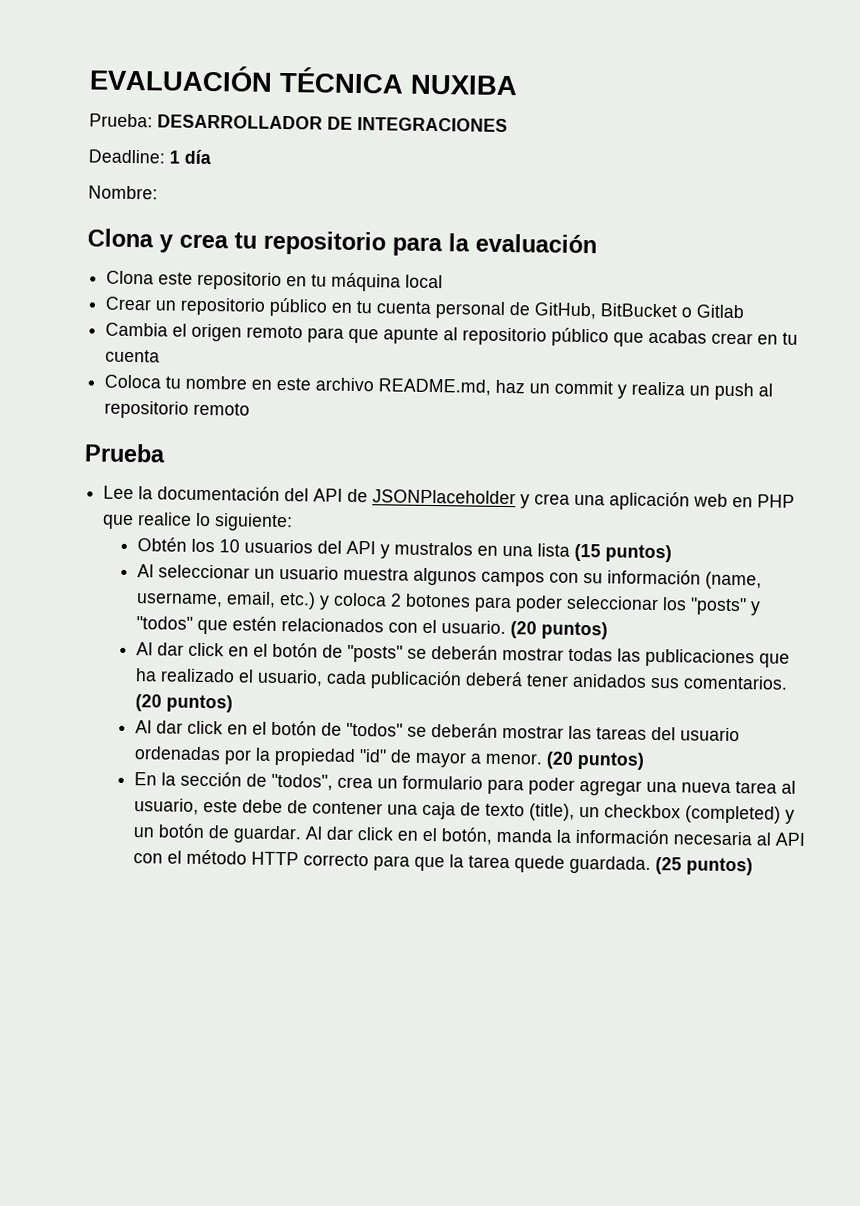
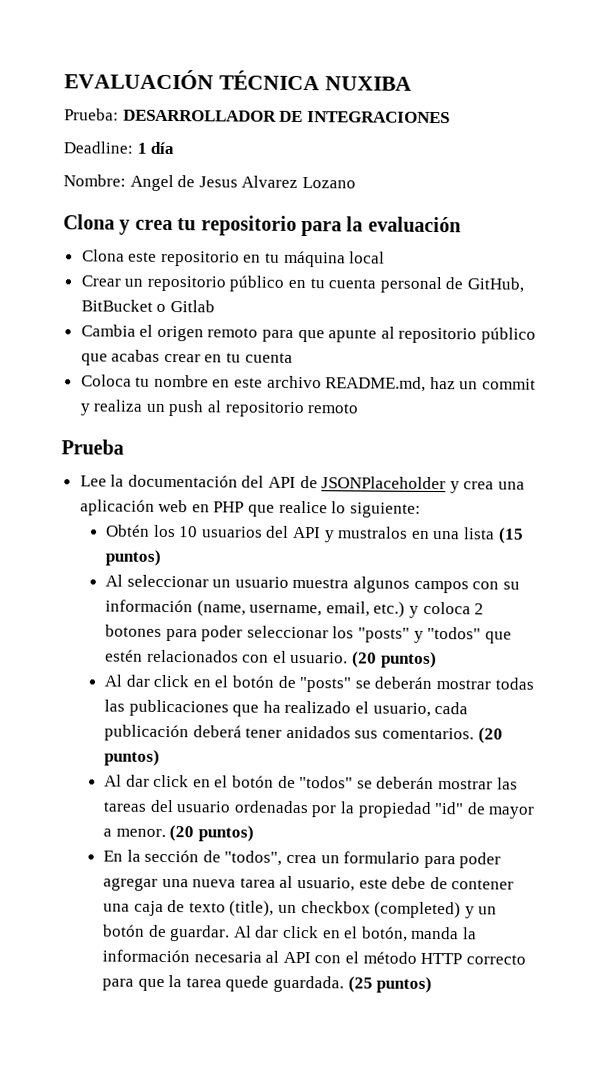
- Nombre:
+ Nombre: Angel de Jesus Alvarez Lozano

